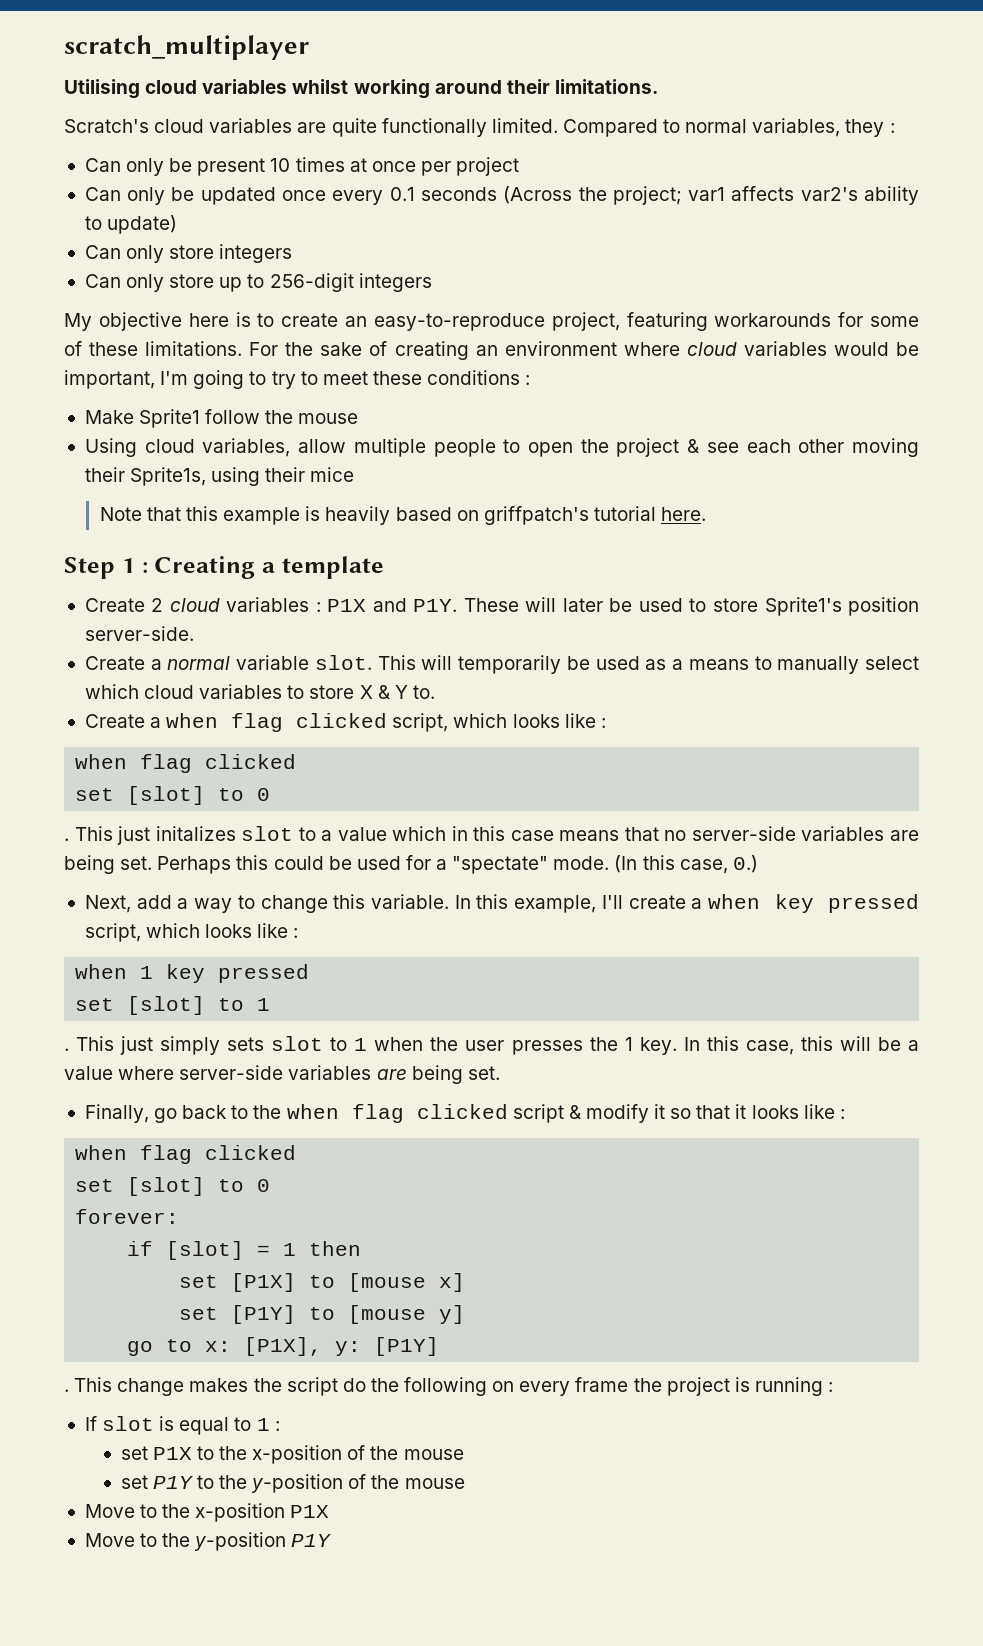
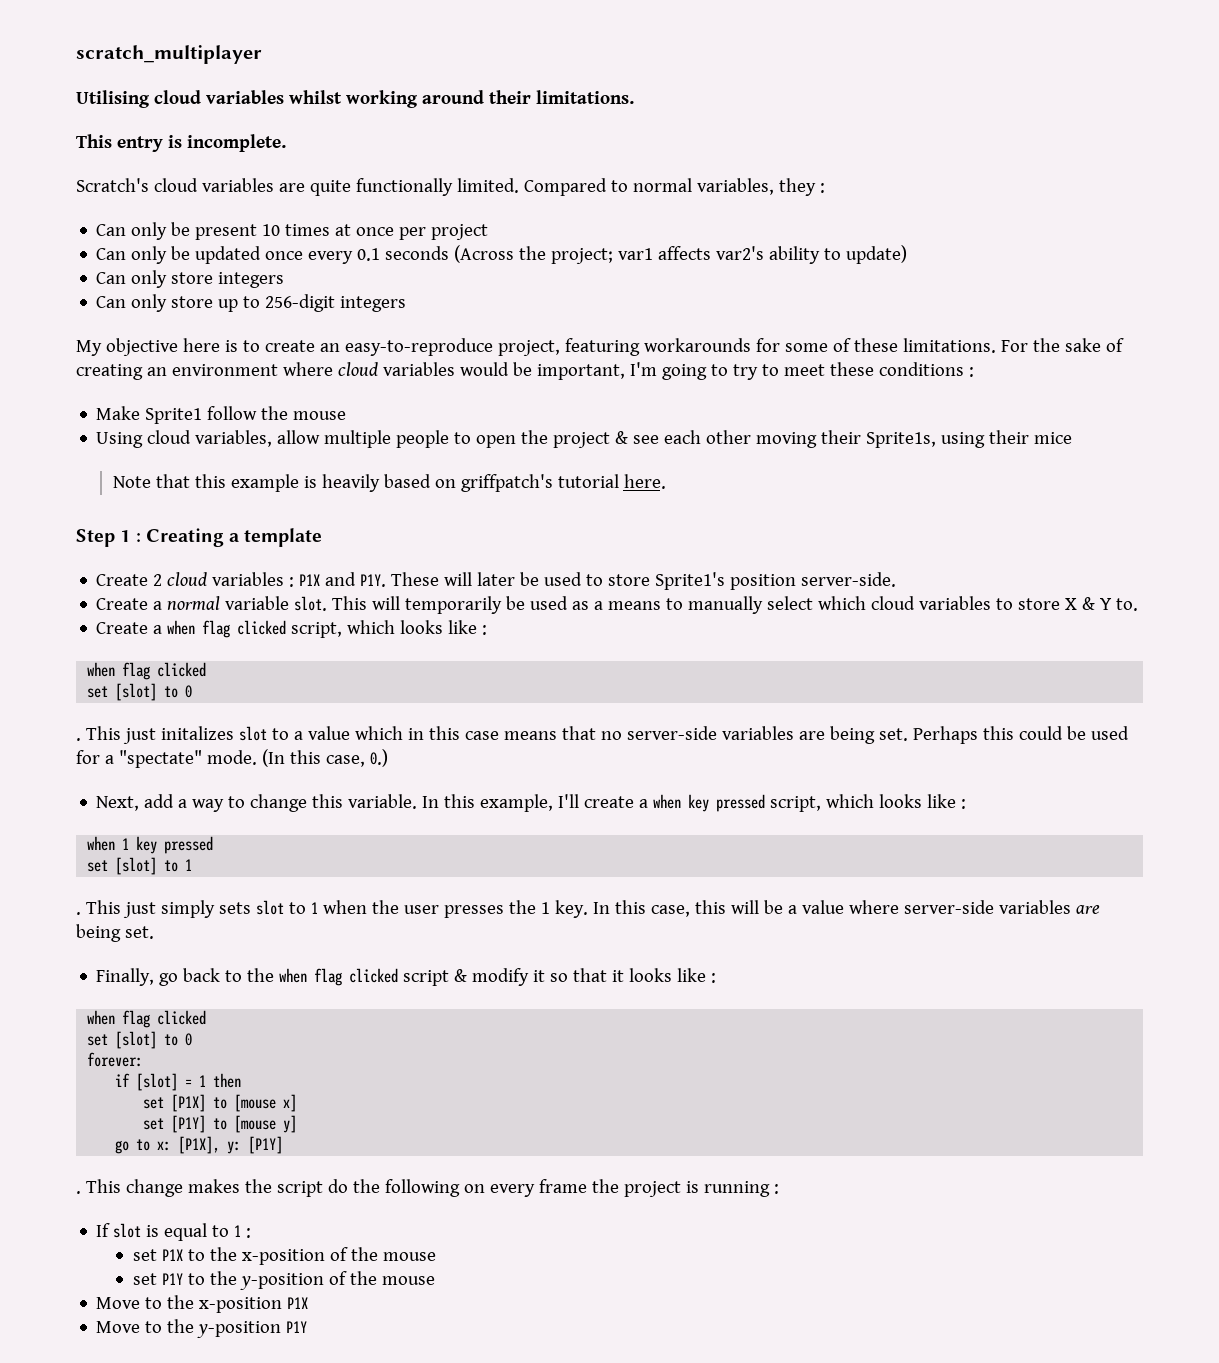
+ This entry is incomplete.

